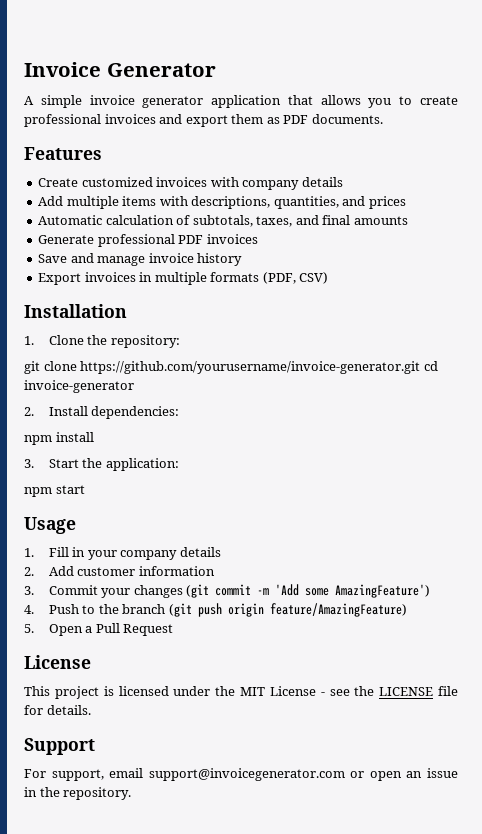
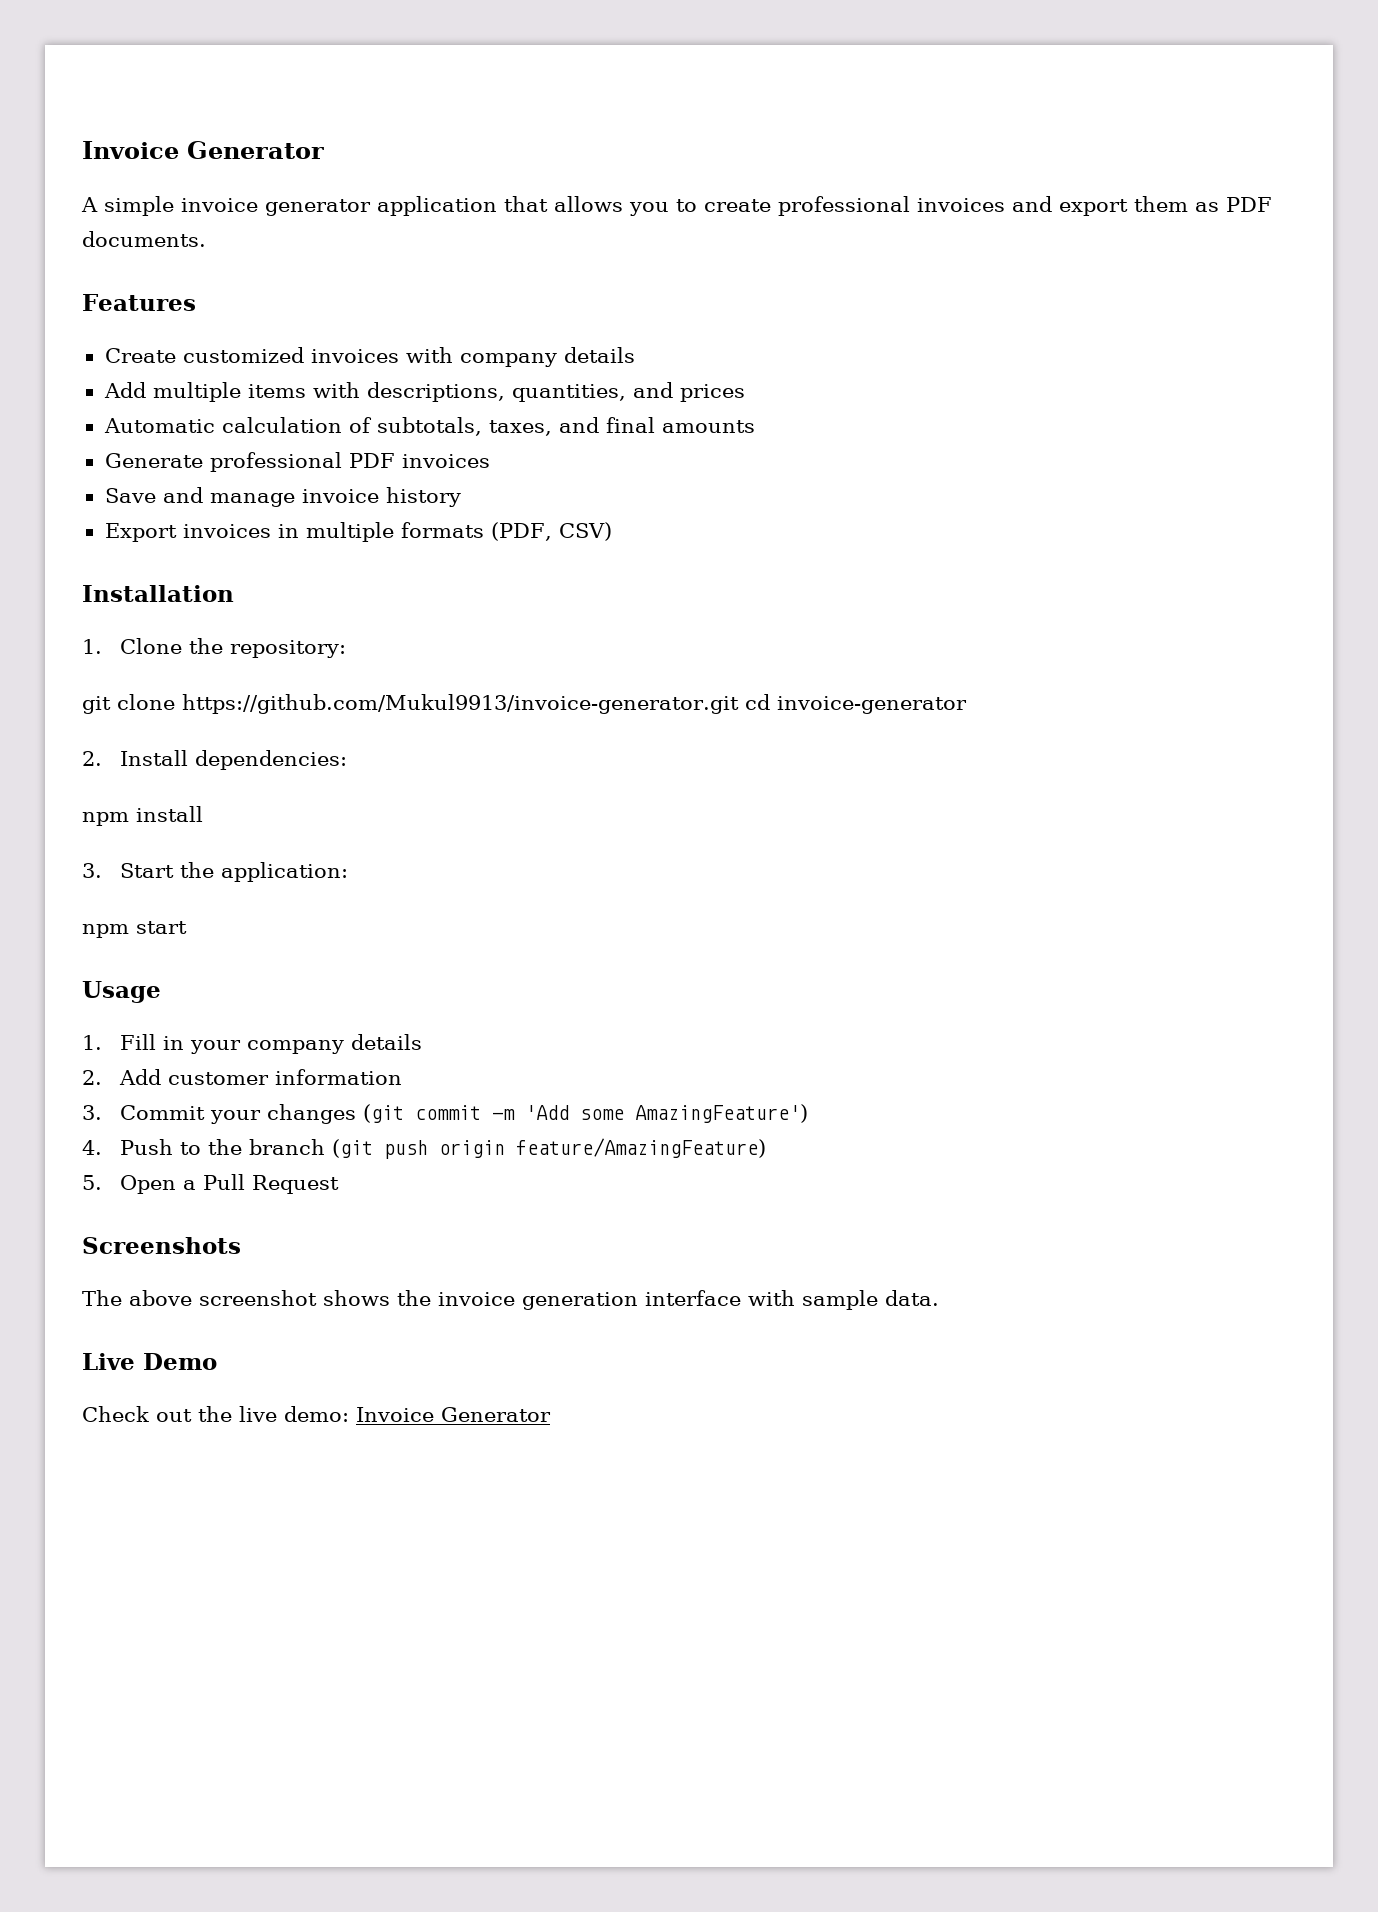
- git clone https://github.com/yourusername/invoice-generator.git cd invoice-generator
+ git clone https://github.com/Mukul9913/invoice-generator.git cd invoice-generator
  5. Open a Pull Request
- License
- This project is licensed under the MIT License - see the LICENSE file for details.
- Support
- For support, email support@invoicegenerator.com or open an issue in the repository.
+ Screenshots
+ The above screenshot shows the invoice generation interface with sample data.
+ Live Demo
+ Check out the live demo: Invoice Generator

